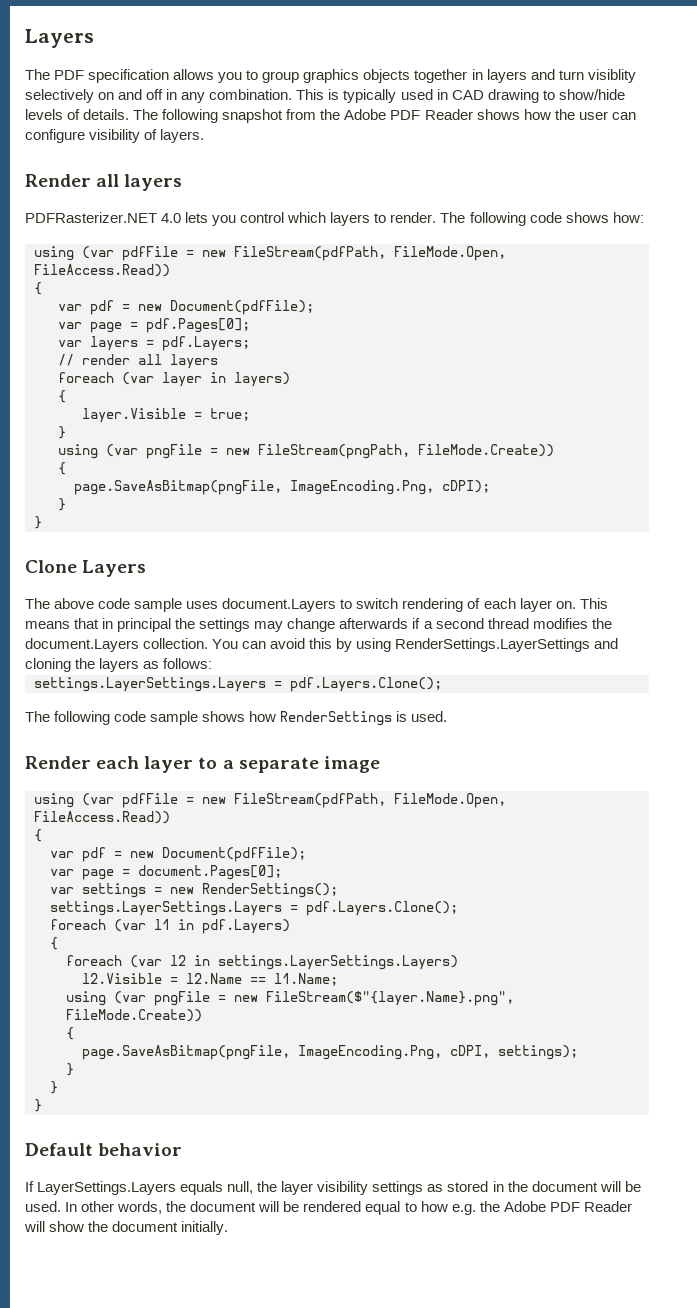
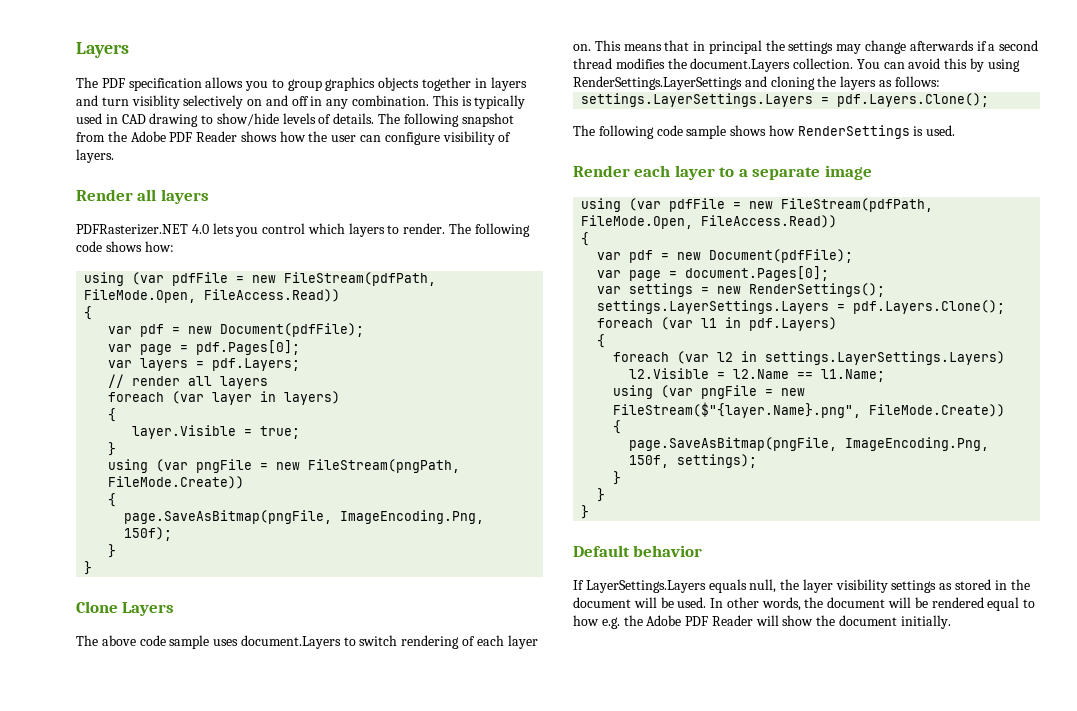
- page.SaveAsBitmap(pngFile, ImageEncoding.Png, cDPI);
+ page.SaveAsBitmap(pngFile, ImageEncoding.Png, 150f);
- page.SaveAsBitmap(pngFile, ImageEncoding.Png, cDPI, settings);
+ page.SaveAsBitmap(pngFile, ImageEncoding.Png, 150f, settings);

